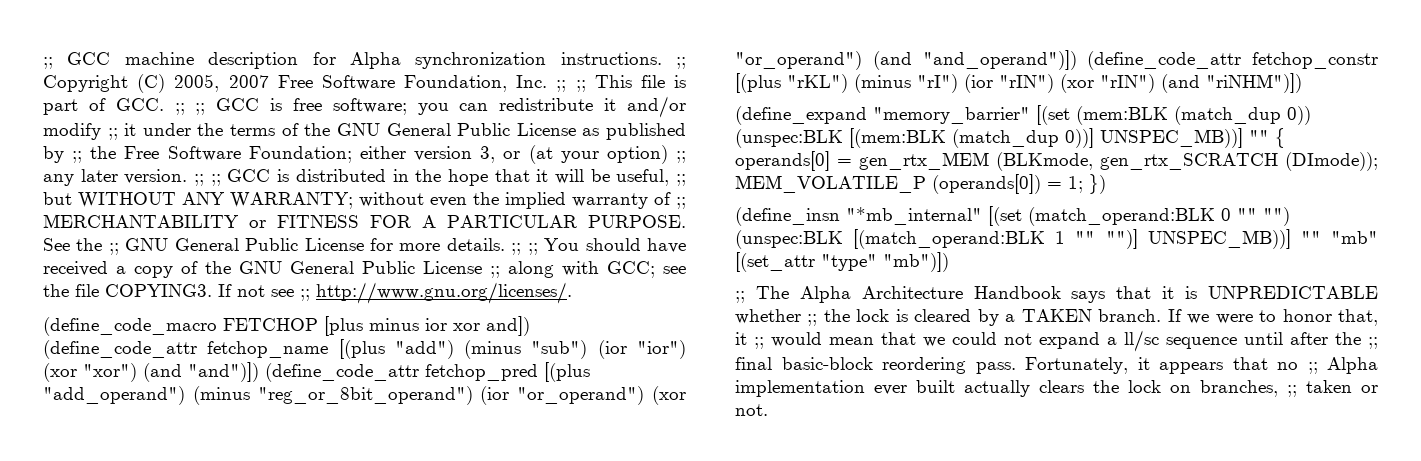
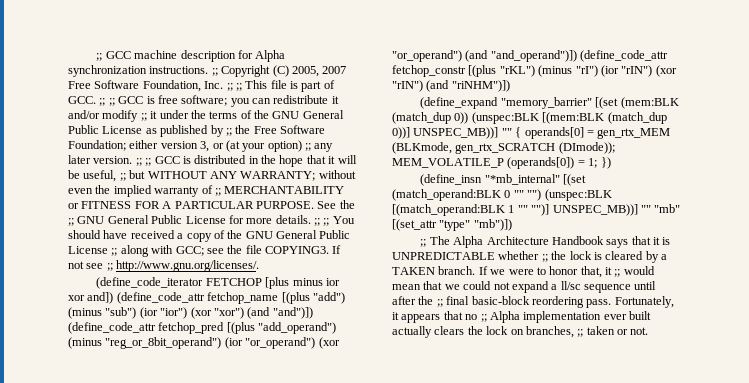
- (define_code_macro FETCHOP [plus minus ior xor and]) (define_code_attr fetchop_name [(plus "add") (minus "sub") (ior "ior") (xor "xor") (and "and")]) (define_code_attr fetchop_pred [(plus "add_operand") (minus "reg_or_8bit_operand") (ior "or_operand") (xor "or_operand") (and "and_operand")]) (define_code_attr fetchop_constr [(plus "rKL") (minus "rI") (ior "rIN") (xor "rIN") (and "riNHM")])
+ (define_code_iterator FETCHOP [plus minus ior xor and]) (define_code_attr fetchop_name [(plus "add") (minus "sub") (ior "ior") (xor "xor") (and "and")]) (define_code_attr fetchop_pred [(plus "add_operand") (minus "reg_or_8bit_operand") (ior "or_operand") (xor "or_operand") (and "and_operand")]) (define_code_attr fetchop_constr [(plus "rKL") (minus "rI") (ior "rIN") (xor "rIN") (and "riNHM")])

